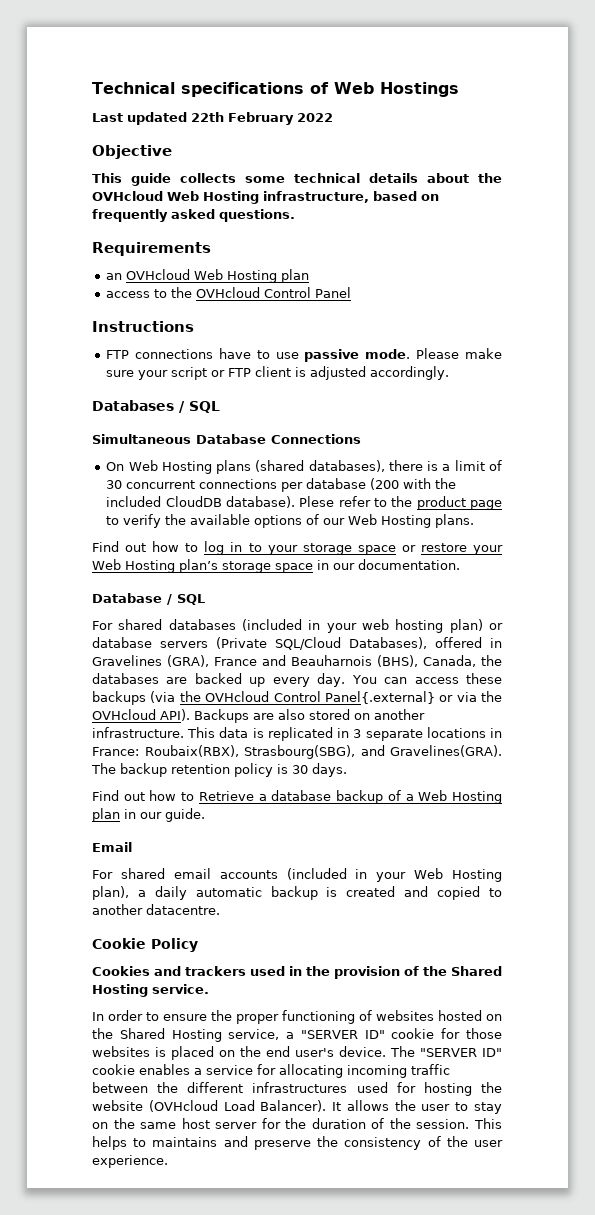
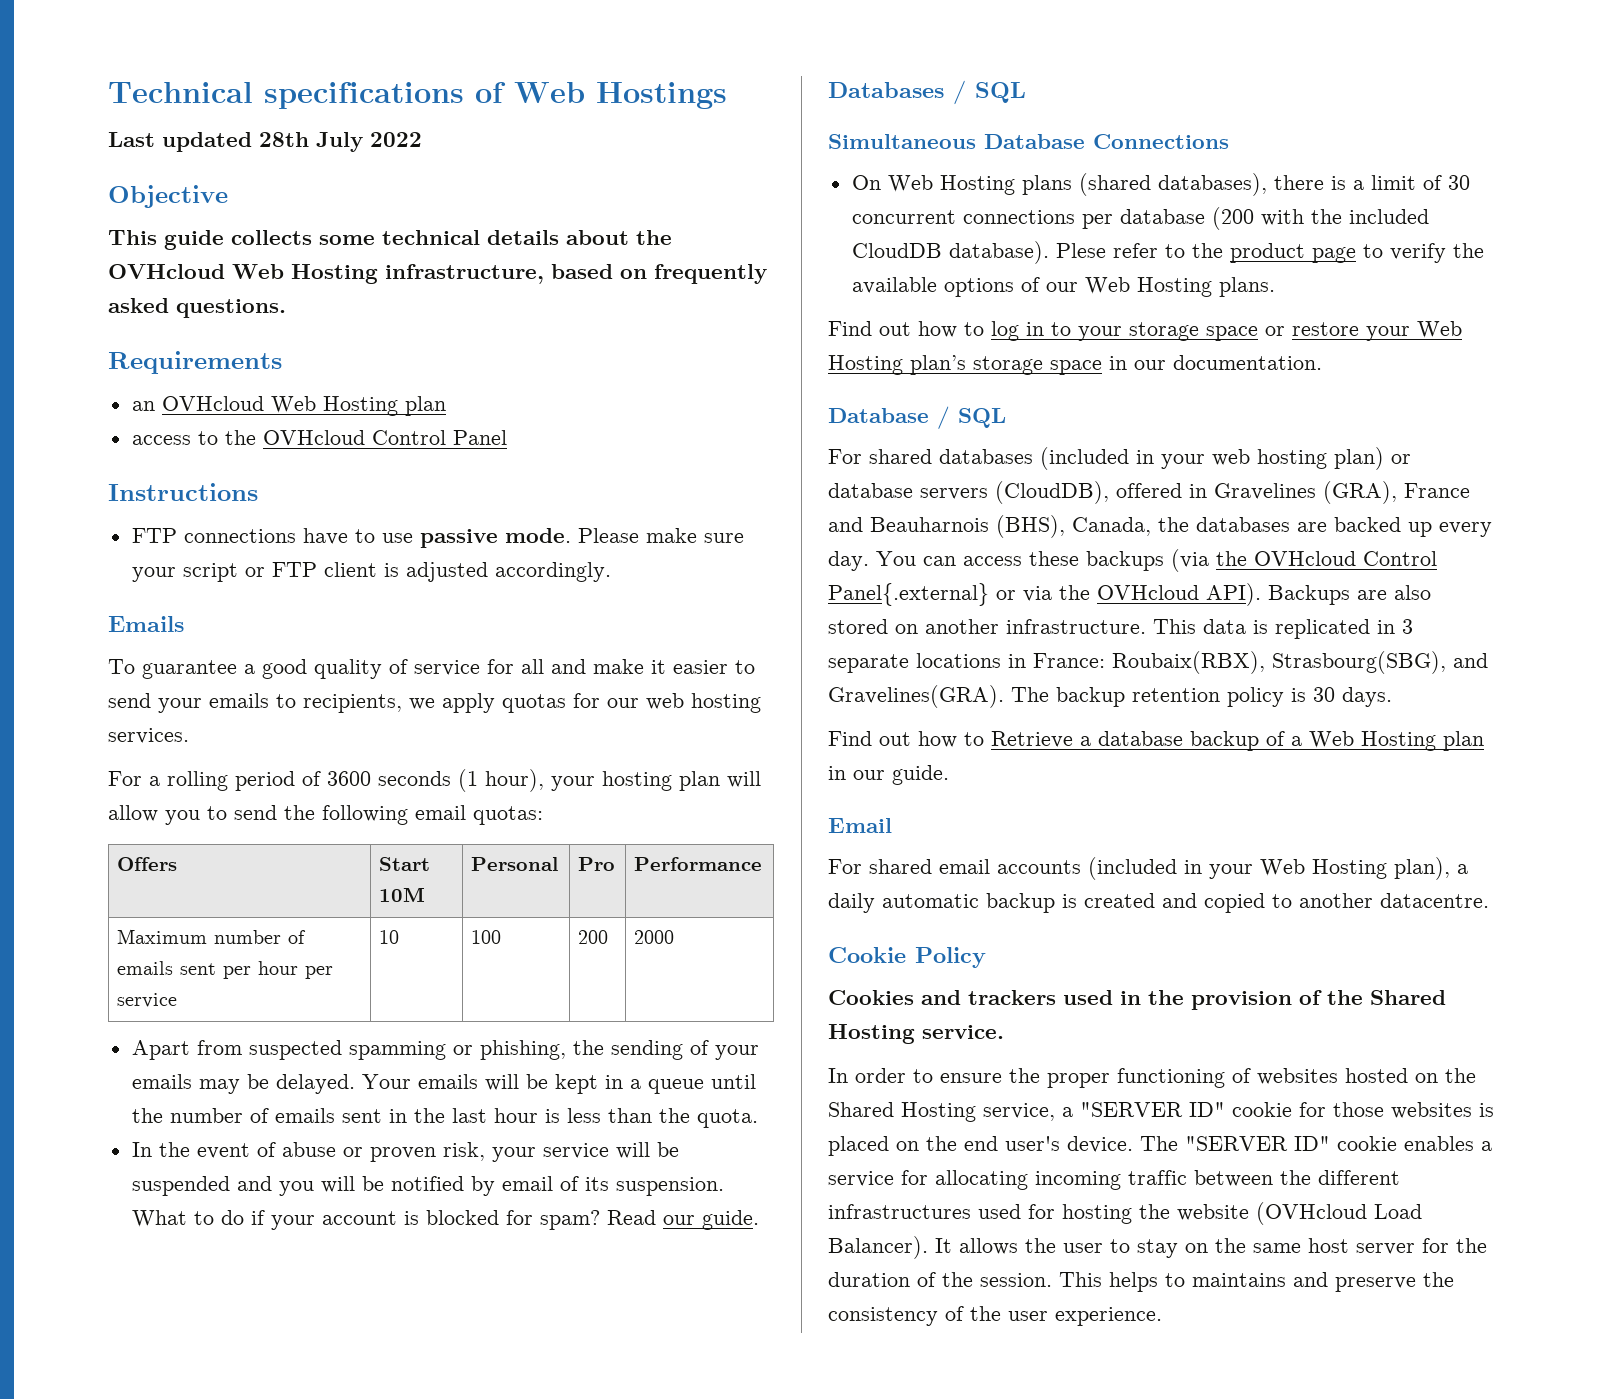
- Last updated 22th February 2022
+ Last updated 28th July 2022
+ Emails
+ To guarantee a good quality of service for all and make it easier to send your emails to recipients, we apply quotas for our web hosting services.
+ For a rolling period of 3600 seconds (1 hour), your hosting plan will allow you to send the following email quotas:
+ Offers | Start 10M | Personal | Pro | Performance
+ Maximum number of emails sent per hour per service | 10 | 100 | 200 | 2000
+ Apart from suspected spamming or phishing, the sending of your emails may be delayed. Your emails will be kept in a queue until the number of emails sent in the last hour is less than the quota.
+ In the event of abuse or proven risk, your service will be suspended and you will be notified by email of its suspension. What to do if your account is blocked for spam? Read our guide.
- For shared databases (included in your web hosting plan) or database servers (Private SQL/Cloud Databases), offered in Gravelines (GRA), France and Beauharnois (BHS), Canada, the databases are backed up every day.
+ For shared databases (included in your web hosting plan) or database servers (CloudDB), offered in Gravelines (GRA), France and Beauharnois (BHS), Canada, the databases are backed up every day.

